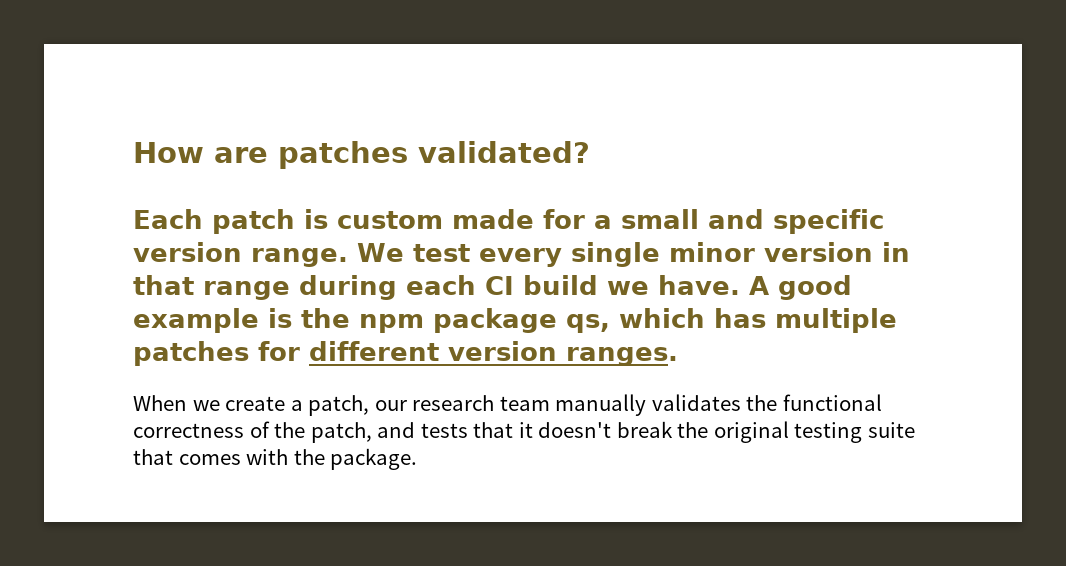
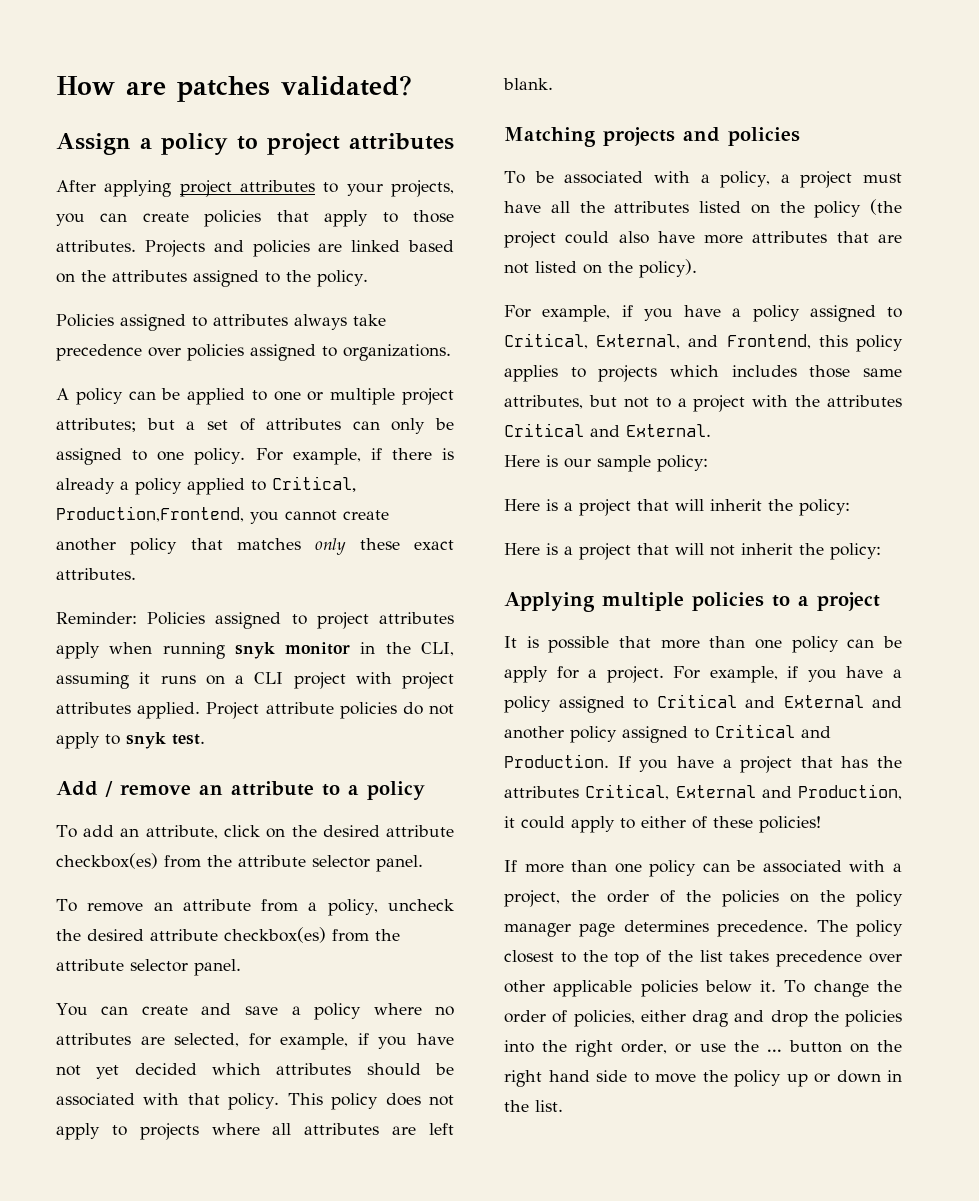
- Each patch is custom made for a small and specific version range. We test every single minor version in that range during each CI build we have. A good example is the npm package qs, which has multiple patches for different version ranges.
- When we create a patch, our research team manually validates the functional correctness of the patch, and tests that it doesn't break the original testing suite that comes with the package.
+ Assign a policy to project attributes
+ After applying project attributes to your projects, you can create policies that apply to those attributes. Projects and policies are linked based on the attributes assigned to the policy.
+ Policies assigned to attributes always take precedence over policies assigned to organizations.
+ A policy can be applied to one or multiple project attributes; but a set of attributes can only be assigned to one policy. For example, if there is already a policy applied to Critical, Production,Frontend, you cannot create another policy that matches only these exact attributes.
+ Reminder: Policies assigned to project attributes apply when running snyk monitor in the CLI, assuming it runs on a CLI project with project attributes applied. Project attribute policies do not apply to snyk test.
+ Add / remove an attribute to a policy
+ To add an attribute, click on the desired attribute checkbox(es) from the attribute selector panel.
+ To remove an attribute from a policy, uncheck the desired attribute checkbox(es) from the attribute selector panel.
+ You can create and save a policy where no attributes are selected, for example, if you have not yet decided which attributes should be associated with that policy. This policy does not apply to projects where all attributes are left blank.
+ Matching projects and policies
+ To be associated with a policy, a project must have all the attributes listed on the policy (the project could also have more attributes that are not listed on the policy).
+ For example, if you have a policy assigned to Critical, External, and Frontend, this policy applies to projects which includes those same attributes, but not to a project with the attributes Critical and External.
+ Here is our sample policy:
+ Here is a project that will inherit the policy:
+ Here is a project that will not inherit the policy:
+ Applying multiple policies to a project
+ It is possible that more than one policy can be apply for a project. For example, if you have a policy assigned to Critical and External and another policy assigned to Critical and Production. If you have a project that has the attributes Critical, External and Production, it could apply to either of these policies!
+ If more than one policy can be associated with a project, the order of the policies on the policy manager page determines precedence. The policy closest to the top of the list takes precedence over other applicable policies below it. To change the order of policies, either drag and drop the policies into the right order, or use the ... button on the right hand side to move the policy up or down in the list.

